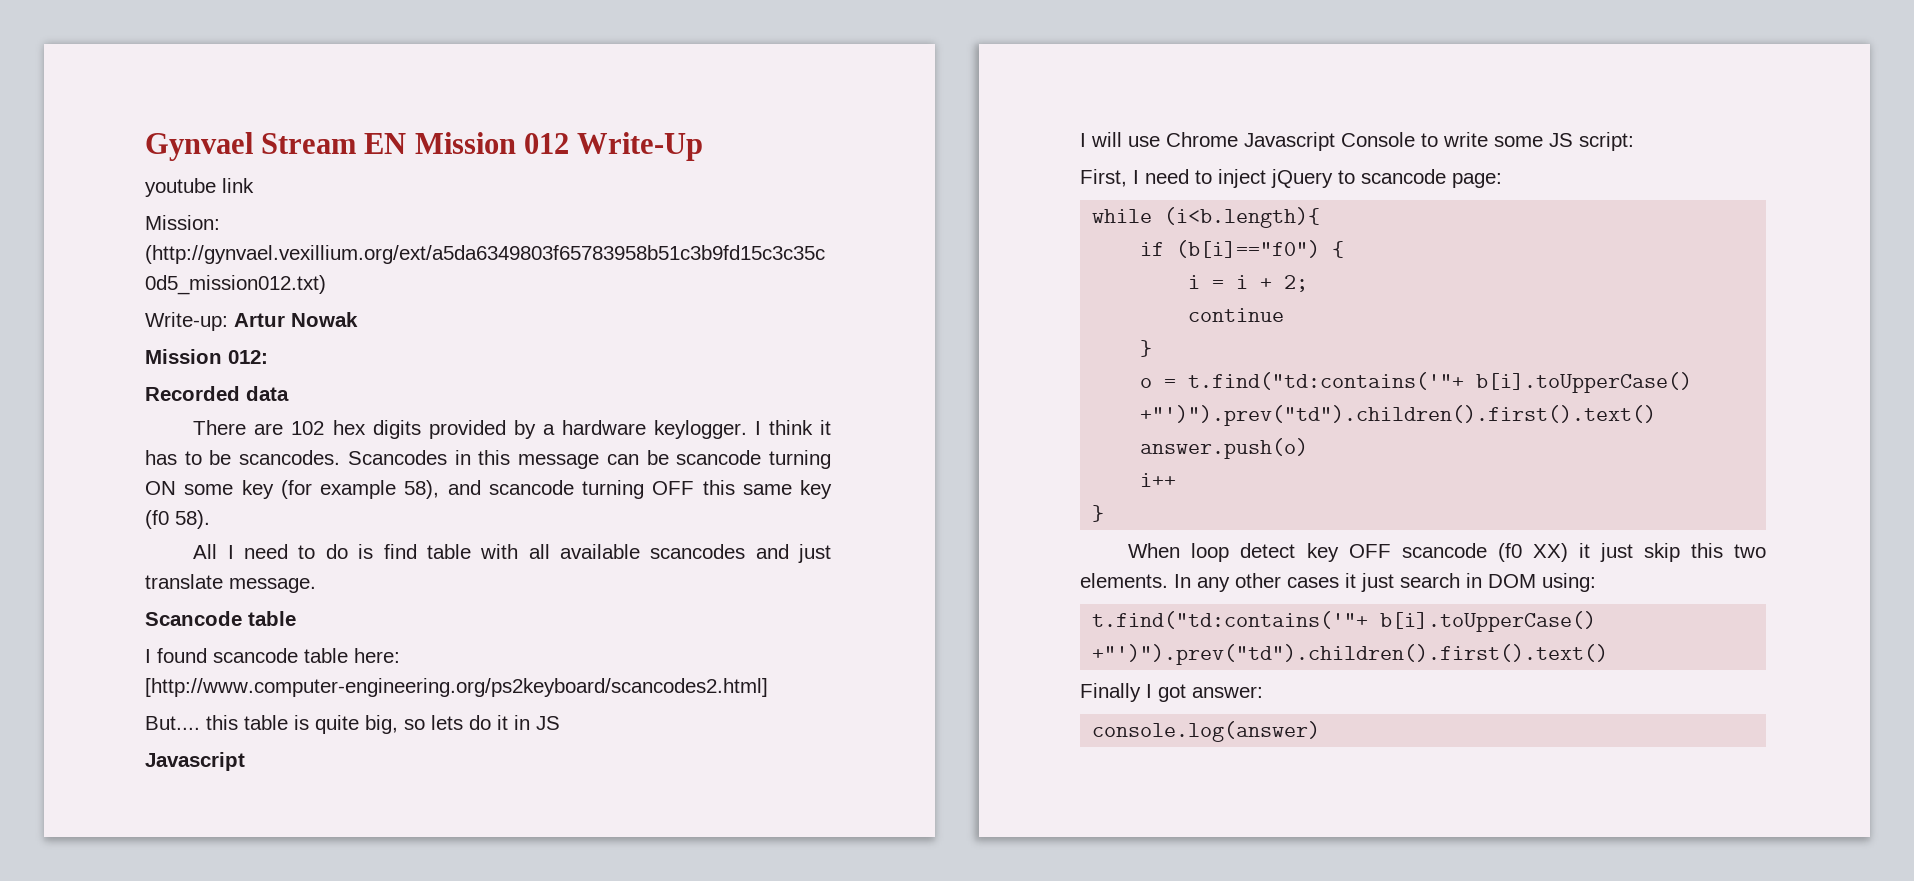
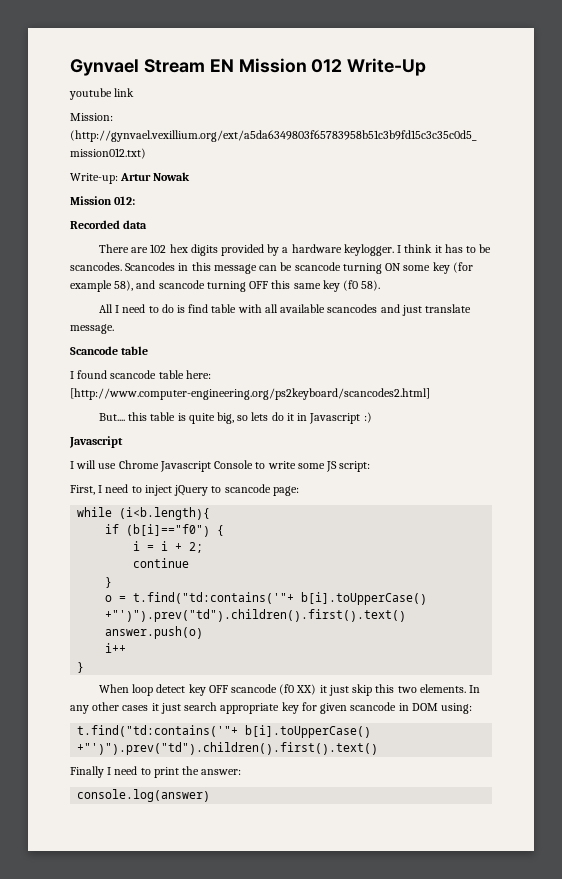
- But.... this table is quite big, so lets do it in JS
+ But.... this table is quite big, so lets do it in Javascript :)
- In any other cases it just search in DOM using:
+ In any other cases it just search appropriate key for given scancode in DOM using:
- Finally I got answer:
+ Finally I need to print the answer:

